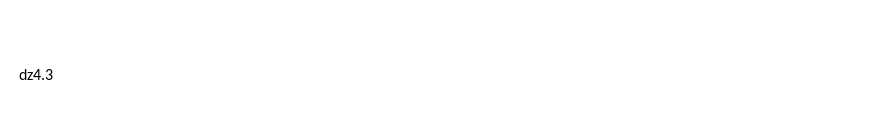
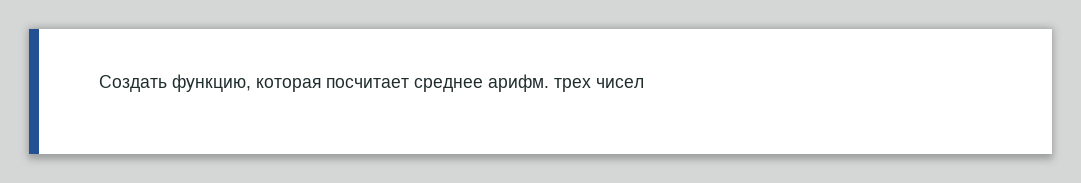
- dz4.3
+ Создать функцию, которая посчитает среднее арифм. трех чисел

